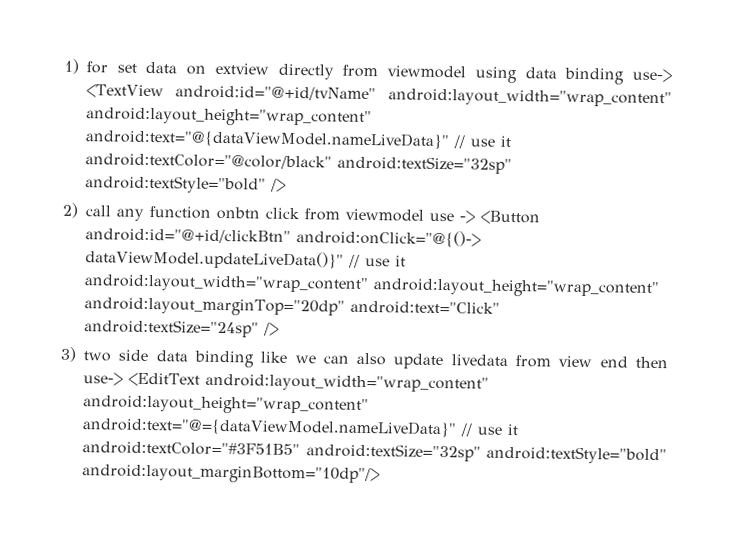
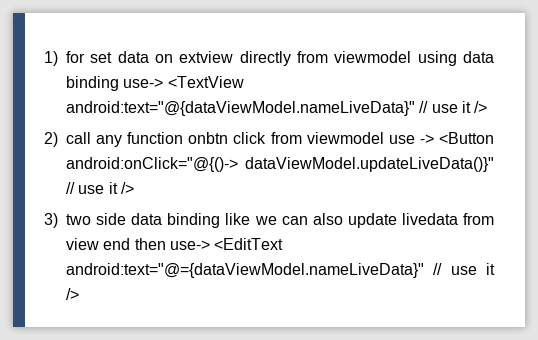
- 1) for set data on extview directly from viewmodel using data binding use-> <TextView android:id="@+id/tvName" android:layout_width="wrap_content" android:layout_height="wrap_content" android:text="@{dataViewModel.nameLiveData}" // use it android:textColor="@color/black" android:textSize="32sp" android:textStyle="bold" />
+ 1) for set data on extview directly from viewmodel using data binding use-> <TextView android:text="@{dataViewModel.nameLiveData}" // use it />
- 2) call any function onbtn click from viewmodel use -> <Button android:id="@+id/clickBtn" android:onClick="@{()-> dataViewModel.updateLiveData()}" // use it android:layout_width="wrap_content" android:layout_height="wrap_content" android:layout_marginTop="20dp" android:text="Click" android:textSize="24sp" />
+ 2) call any function onbtn click from viewmodel use -> <Button android:onClick="@{()-> dataViewModel.updateLiveData()}" // use it />
- 3) two side data binding like we can also update livedata from view end then use-> <EditText android:layout_width="wrap_content" android:layout_height="wrap_content" android:text="@={dataViewModel.nameLiveData}" // use it android:textColor="#3F51B5" android:textSize="32sp" android:textStyle="bold" android:layout_marginBottom="10dp"/>
+ 3) two side data binding like we can also update livedata from view end then use-> <EditText android:text="@={dataViewModel.nameLiveData}" // use it />

